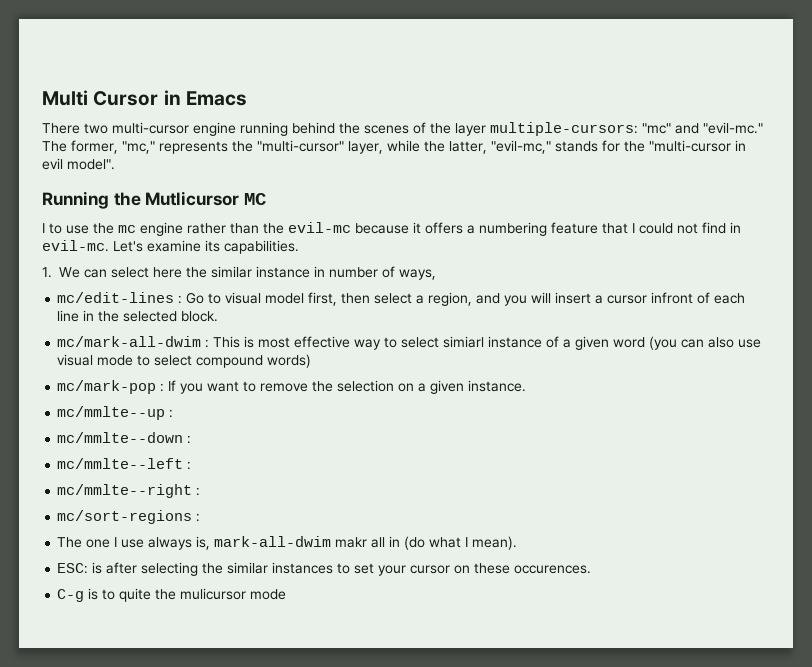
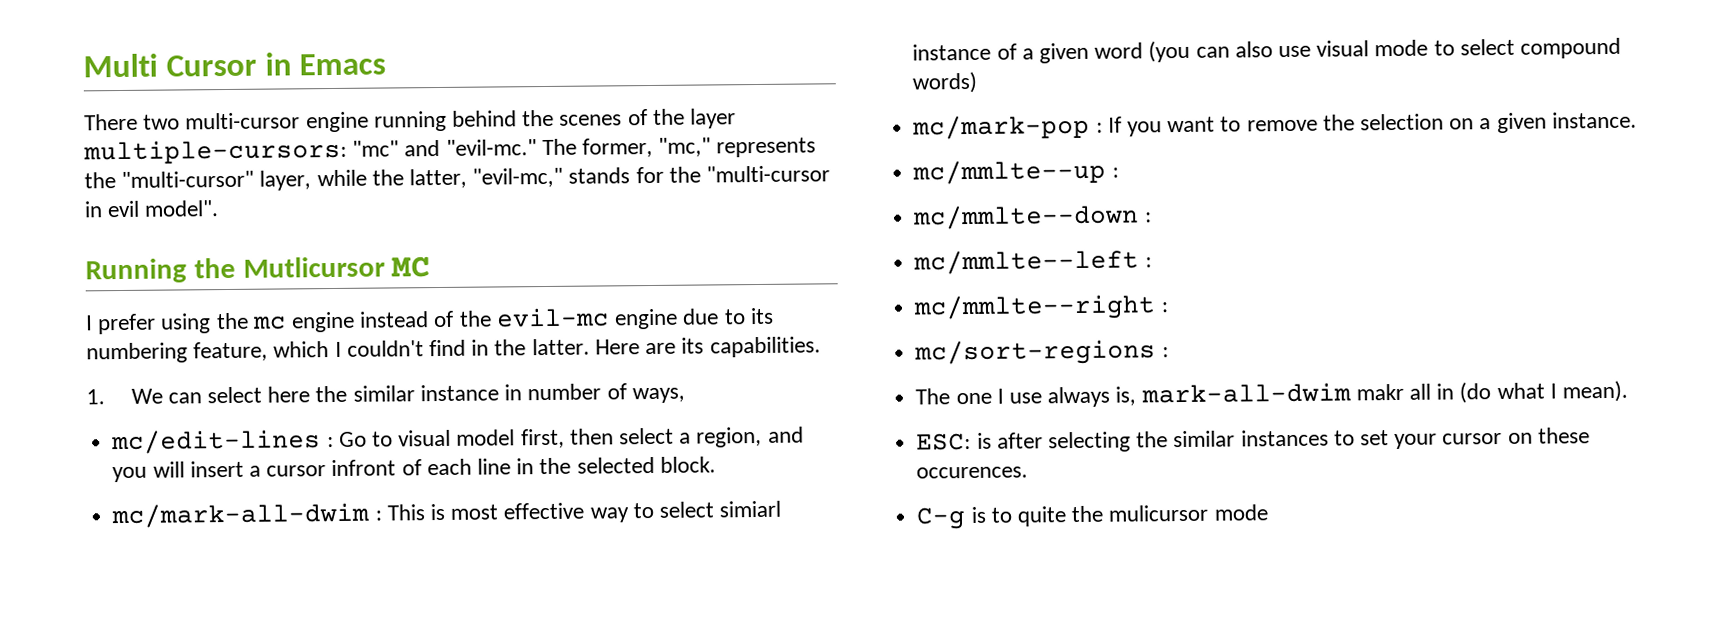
- I to use the mc engine rather than the evil-mc because it offers a numbering feature that I could not find in evil-mc. Let's examine its capabilities.
+ I prefer using the mc engine instead of the evil-mc engine due to its numbering feature, which I couldn't find in the latter. Here are its capabilities.

